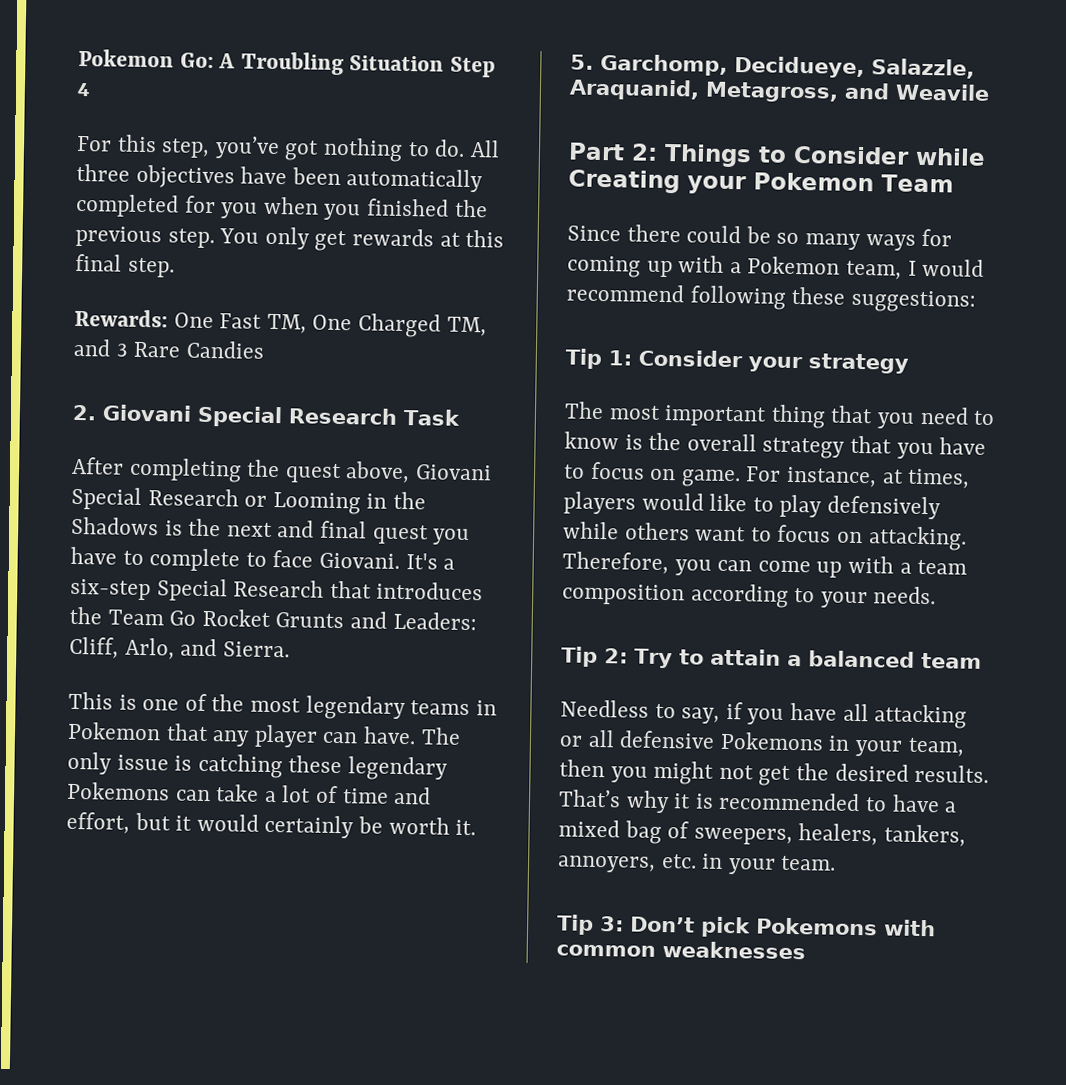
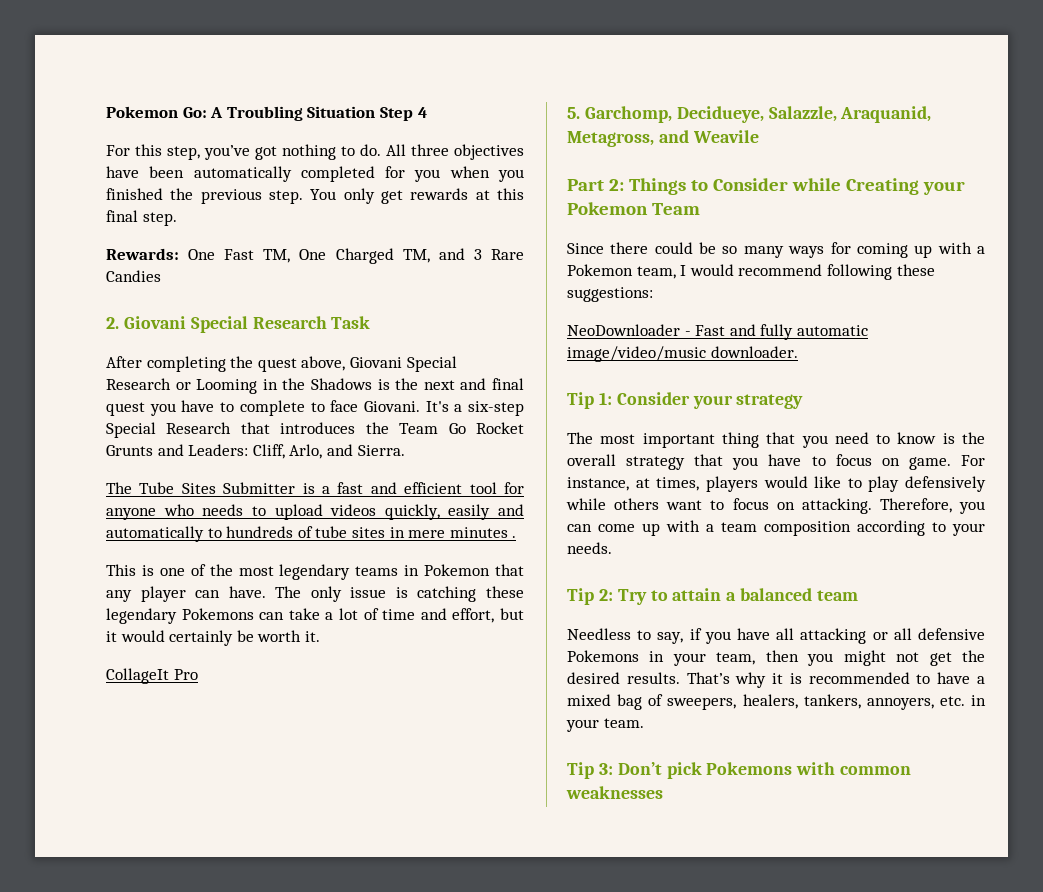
+ The Tube Sites Submitter is a fast and efficient tool for anyone who needs to upload videos quickly, easily and automatically to hundreds of tube sites in mere minutes .
+ CollageIt Pro
+ NeoDownloader - Fast and fully automatic image/video/music downloader.

